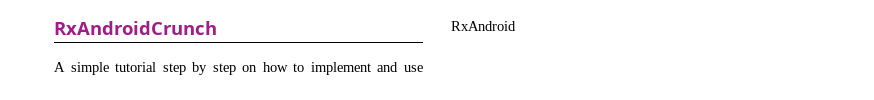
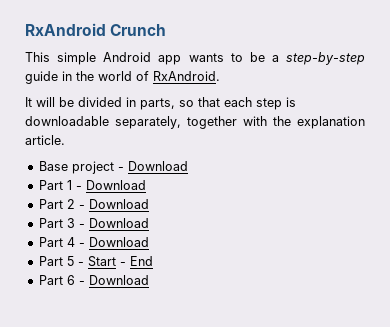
- RxAndroidCrunch
- A simple tutorial step by step on how to implement and use RxAndroid
+ RxAndroid Crunch
+ This simple Android app wants to be a step-by-step guide in the world of RxAndroid.
+ It will be divided in parts, so that each step is downloadable separately, together with the explanation article.
+ Base project - Download
+ Part 1 - Download
+ Part 2 - Download
+ Part 3 - Download
+ Part 4 - Download
+ Part 5 - Start - End
+ Part 6 - Download

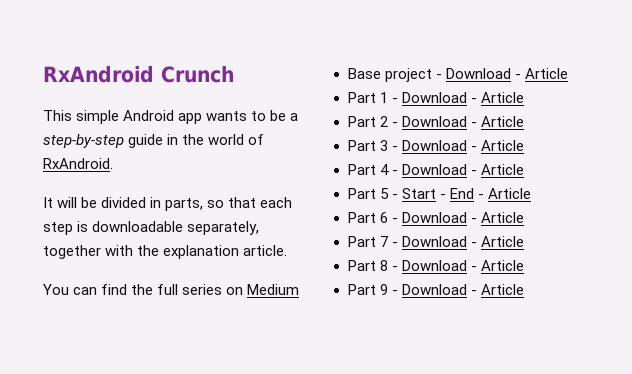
+ You can find the full series on Medium
- Base project - Download
+ Base project - Download - Article
- Part 1 - Download
+ Part 1 - Download - Article
- Part 2 - Download
+ Part 2 - Download - Article
- Part 3 - Download
+ Part 3 - Download - Article
- Part 4 - Download
+ Part 4 - Download - Article
- Part 5 - Start - End
+ Part 5 - Start - End - Article
- Part 6 - Download
+ Part 6 - Download - Article
+ Part 7 - Download - Article
+ Part 8 - Download - Article
+ Part 9 - Download - Article

